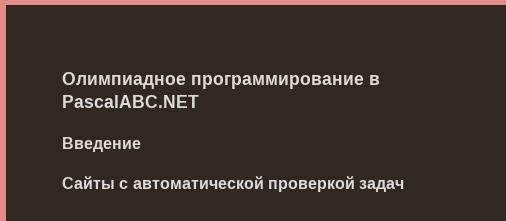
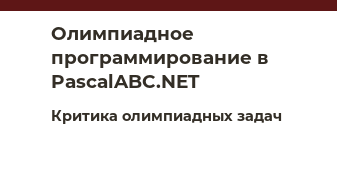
- Введение
- Сайты с автоматической проверкой задач
+ Критика олимпиадных задач

